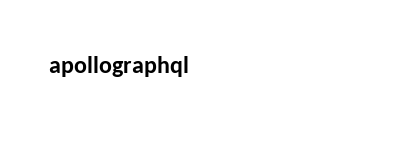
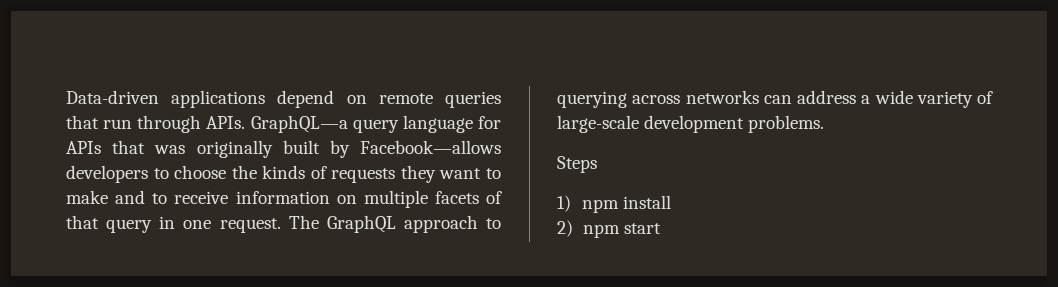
- apollographql
+ Data-driven applications depend on remote queries that run through APIs. GraphQL—a query language for APIs that was originally built by Facebook—allows developers to choose the kinds of requests they want to make and to receive information on multiple facets of that query in one request. The GraphQL approach to querying across networks can address a wide variety of large-scale development problems.
+ Steps
+ 1) npm install
+ 2) npm start

